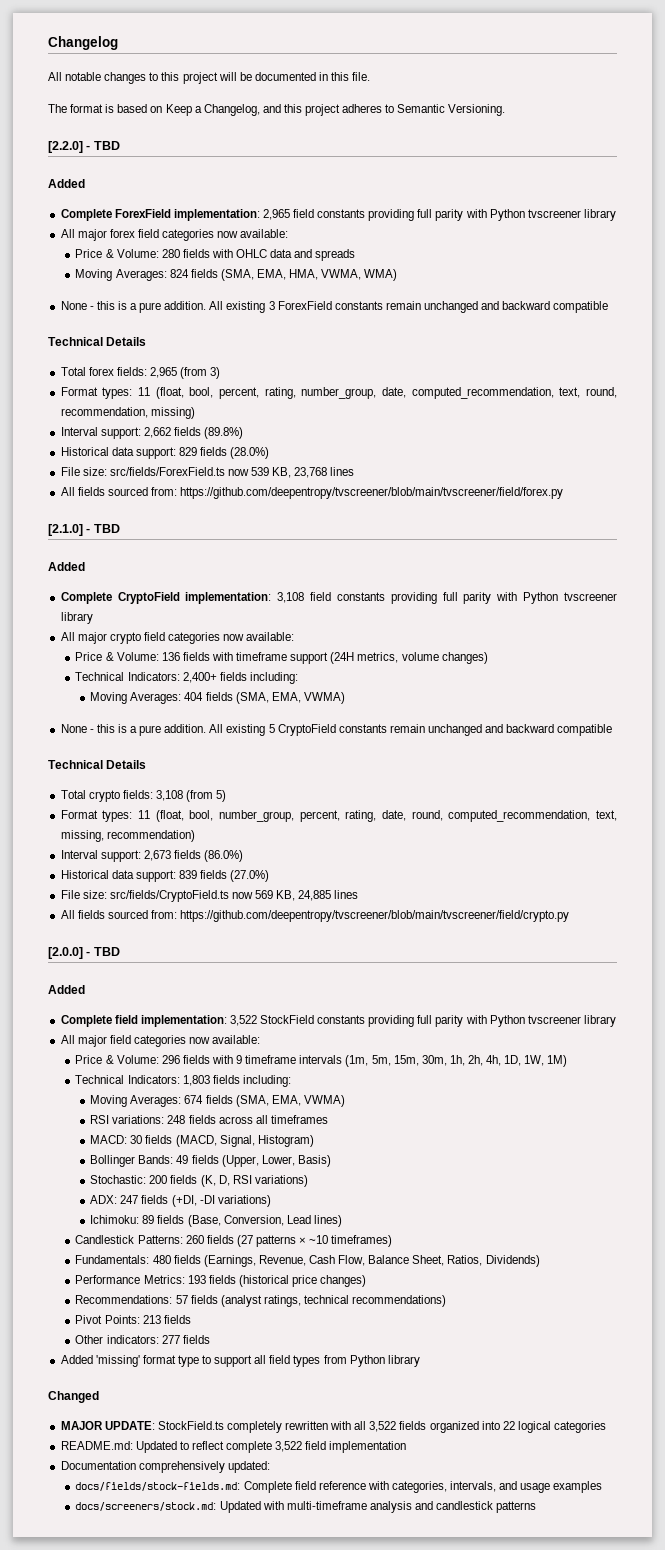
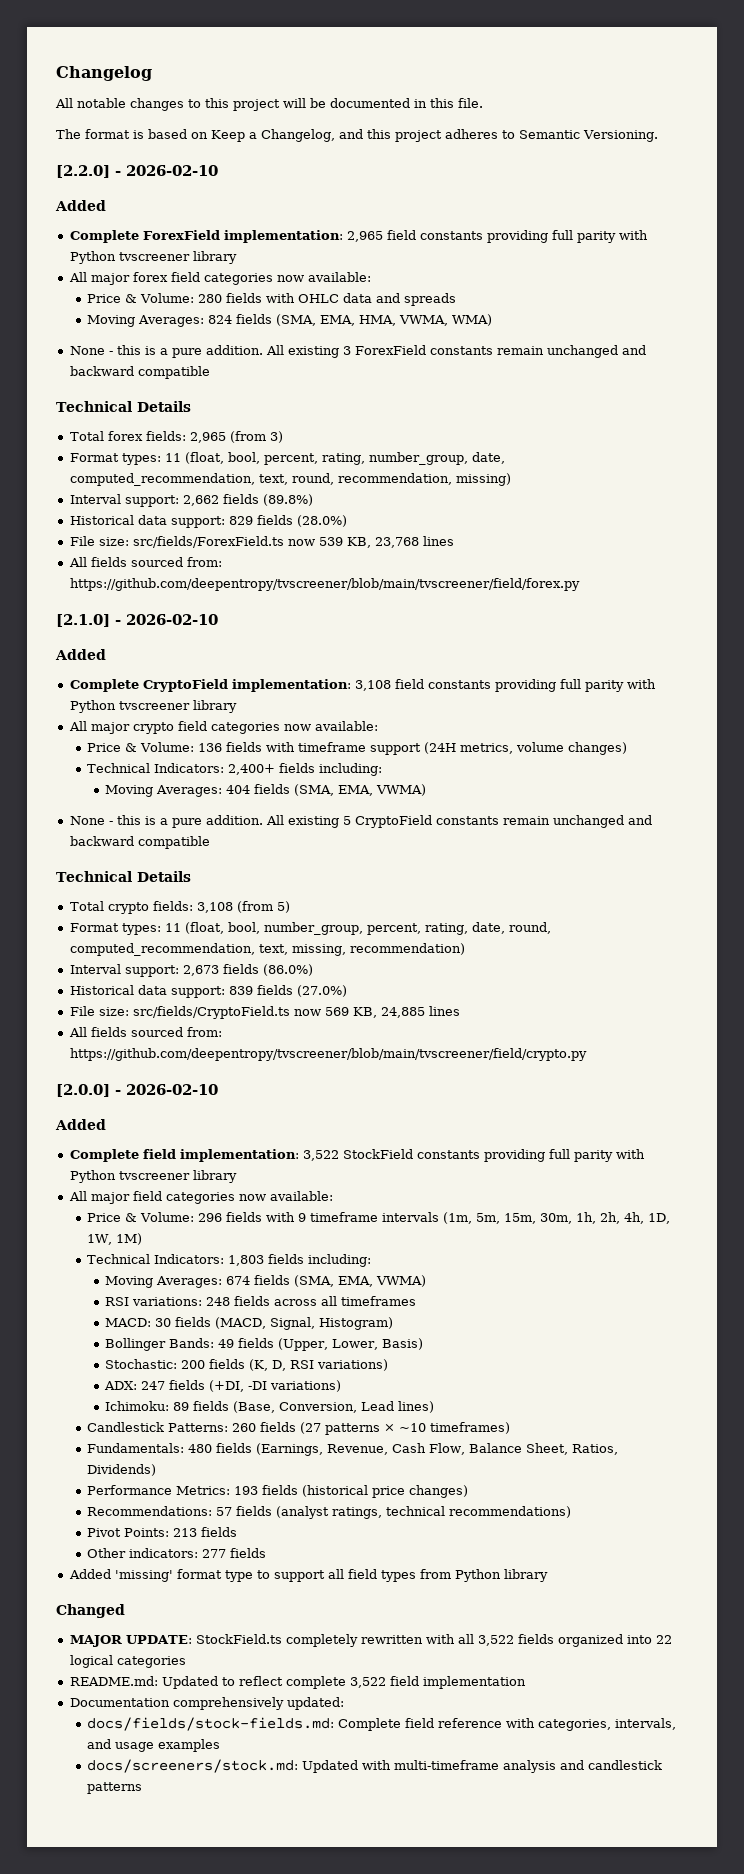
- [2.2.0] - TBD
+ [2.2.0] - 2026-02-10
- [2.1.0] - TBD
+ [2.1.0] - 2026-02-10
- [2.0.0] - TBD
+ [2.0.0] - 2026-02-10

